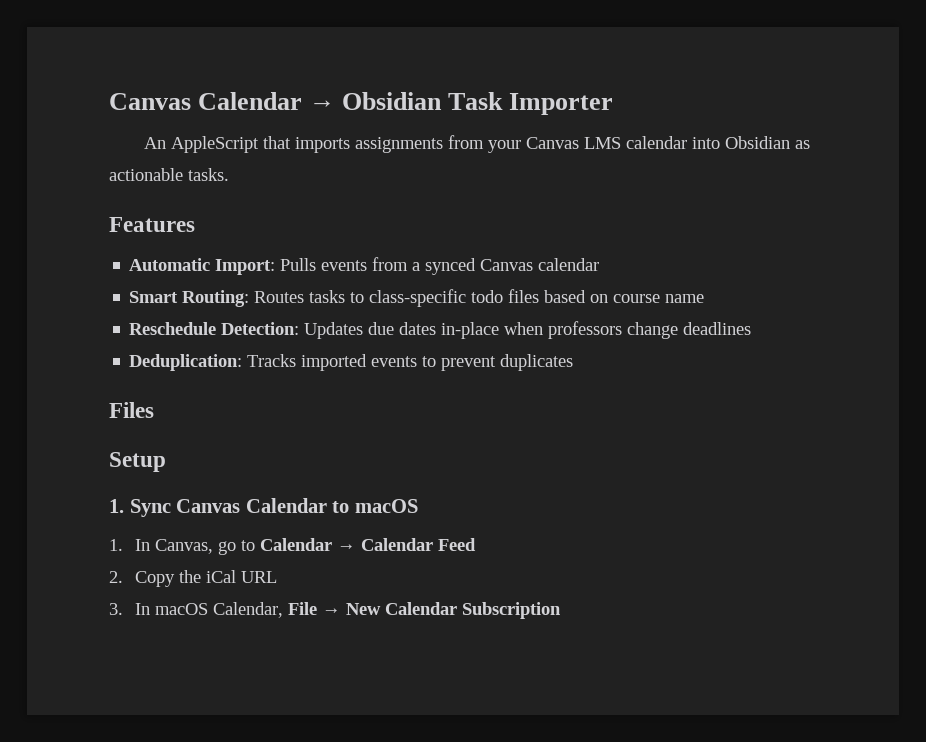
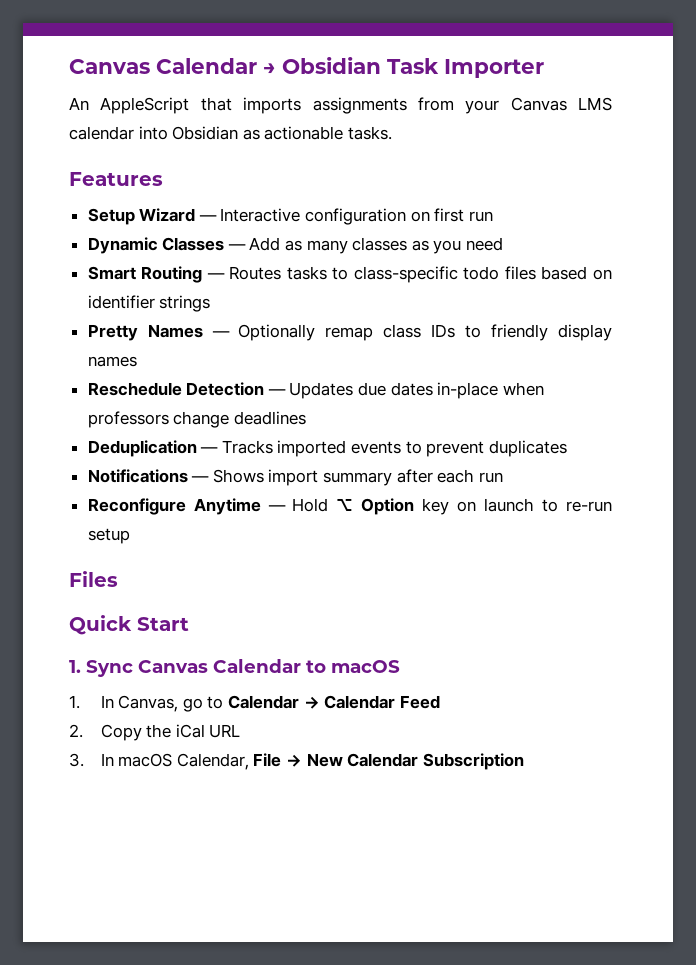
- Automatic Import: Pulls events from a synced Canvas calendar
+ Setup Wizard — Interactive configuration on first run
+ Dynamic Classes — Add as many classes as you need
- Smart Routing: Routes tasks to class-specific todo files based on course name
+ Smart Routing — Routes tasks to class-specific todo files based on identifier strings
+ Pretty Names — Optionally remap class IDs to friendly display names
- Reschedule Detection: Updates due dates in-place when professors change deadlines
+ Reschedule Detection — Updates due dates in-place when professors change deadlines
- Deduplication: Tracks imported events to prevent duplicates
+ Deduplication — Tracks imported events to prevent duplicates
+ Notifications — Shows import summary after each run
+ Reconfigure Anytime — Hold ⌥ Option key on launch to re-run setup
- Setup
+ Quick Start

